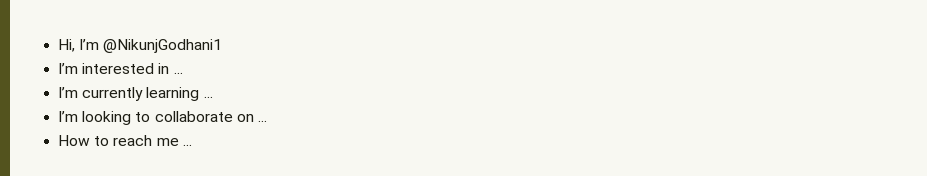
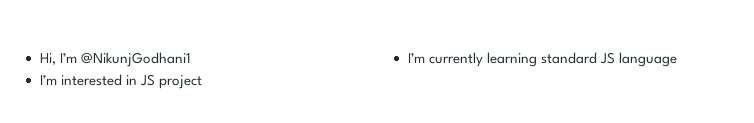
- I’m interested in ...
+ I’m interested in JS project
- I’m currently learning ...
- I’m looking to collaborate on ...
- How to reach me ...
+ I’m currently learning standard JS language

